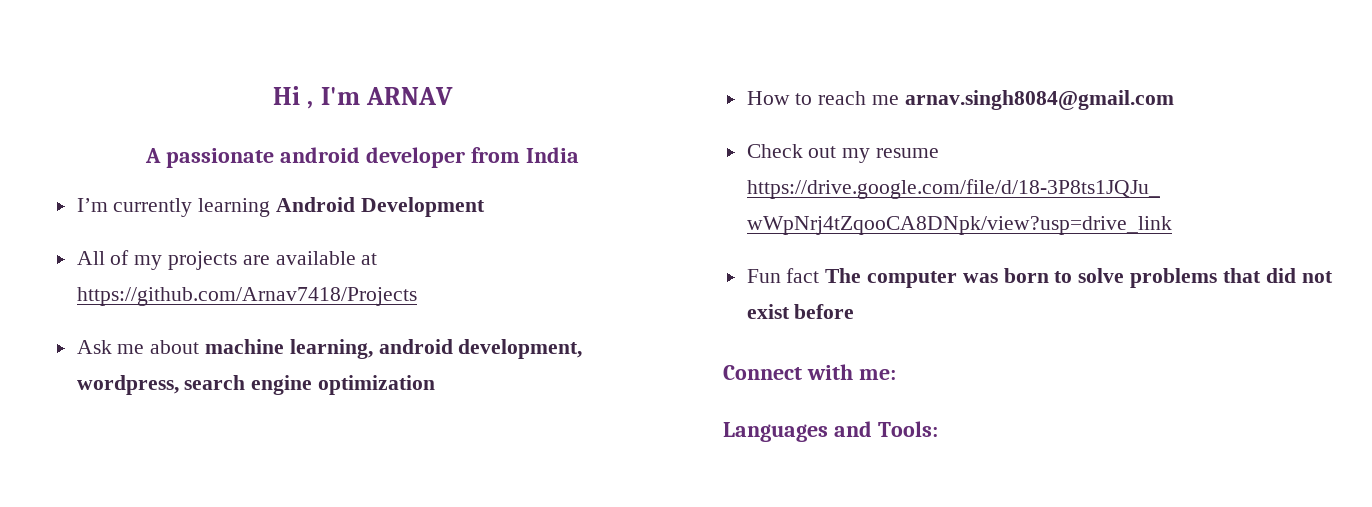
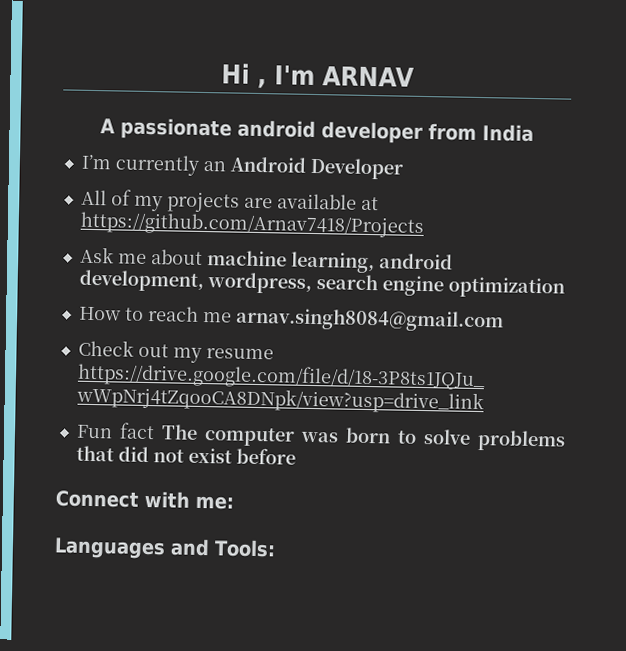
- I’m currently learning Android Development
+ I’m currently an Android Developer

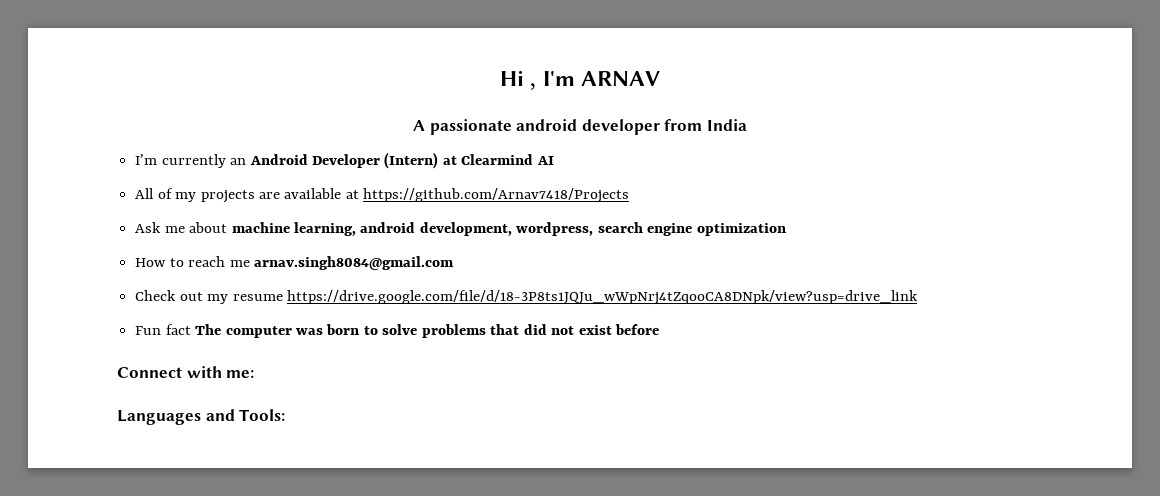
- I’m currently an Android Developer
+ I’m currently an Android Developer (Intern) at Clearmind AI

